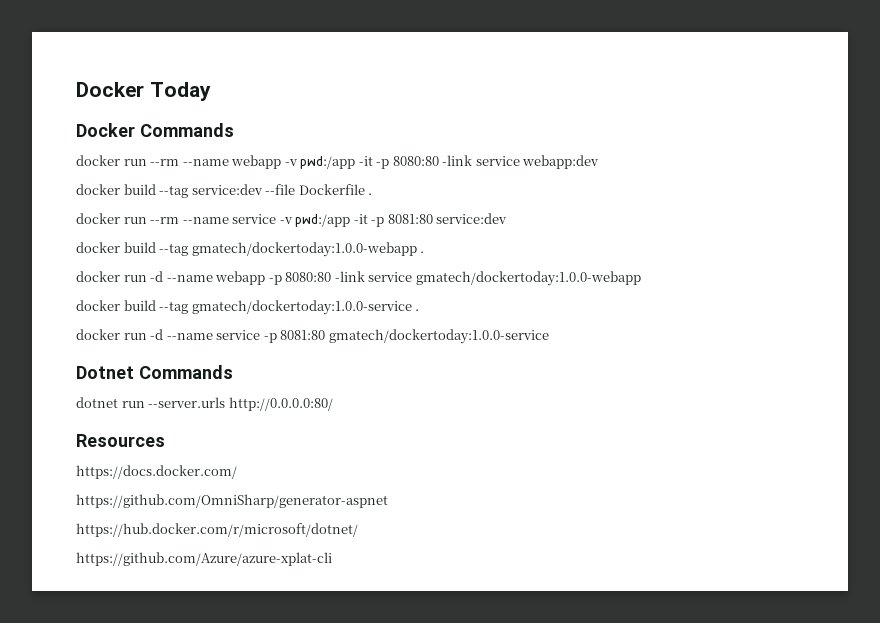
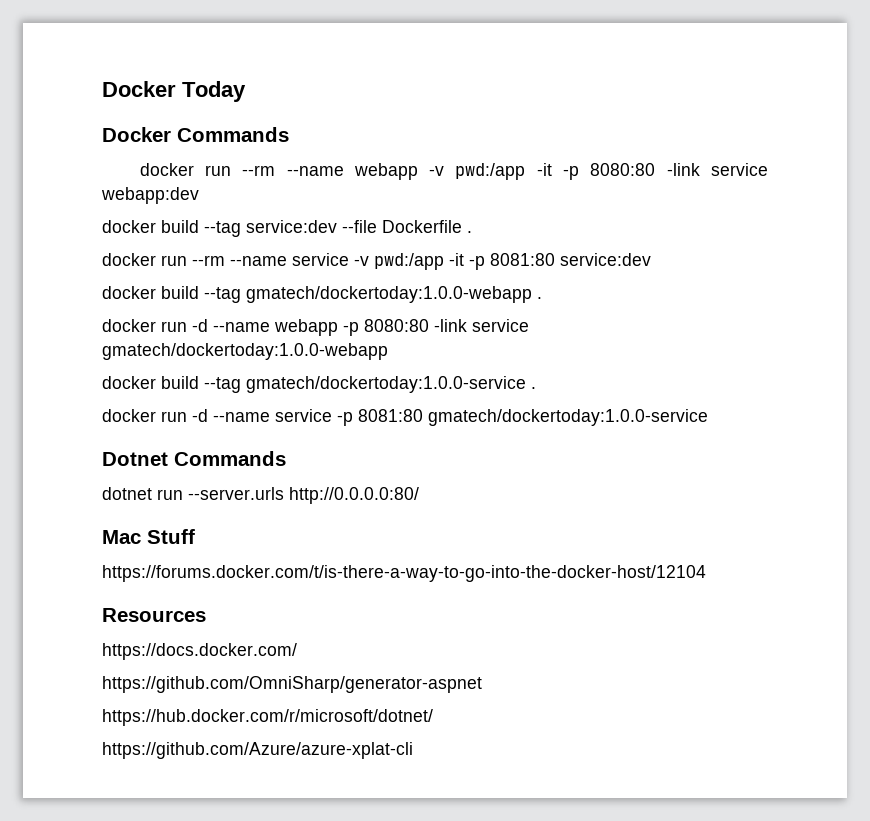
+ Mac Stuff
+ https://forums.docker.com/t/is-there-a-way-to-go-into-the-docker-host/12104

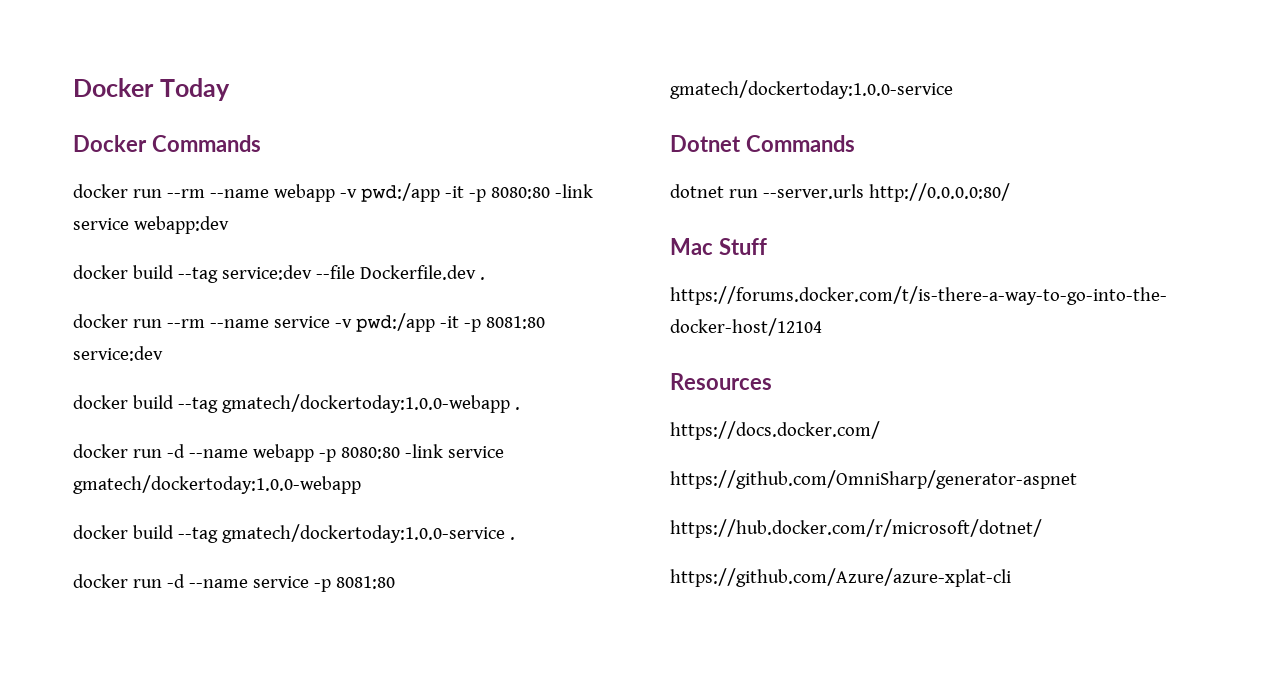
- docker build --tag service:dev --file Dockerfile .
+ docker build --tag service:dev --file Dockerfile.dev .

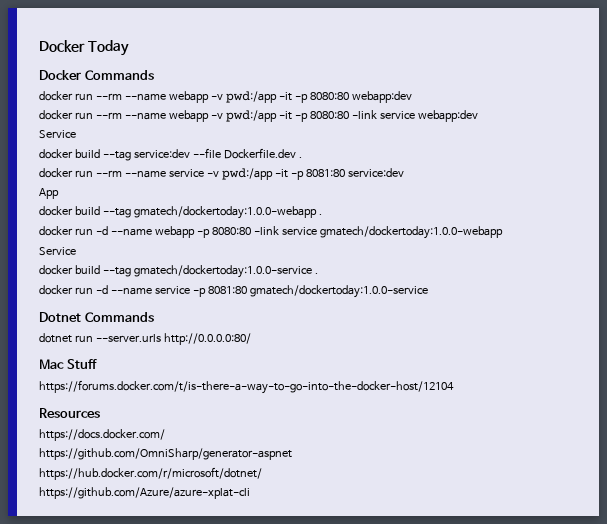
+ docker run --rm --name webapp -v pwd:/app -it -p 8080:80 webapp:dev
  docker run --rm --name webapp -v pwd:/app -it -p 8080:80 -link service webapp:dev
+ Service
+ App
  docker run -d --name webapp -p 8080:80 -link service gmatech/dockertoday:1.0.0-webapp
+ Service

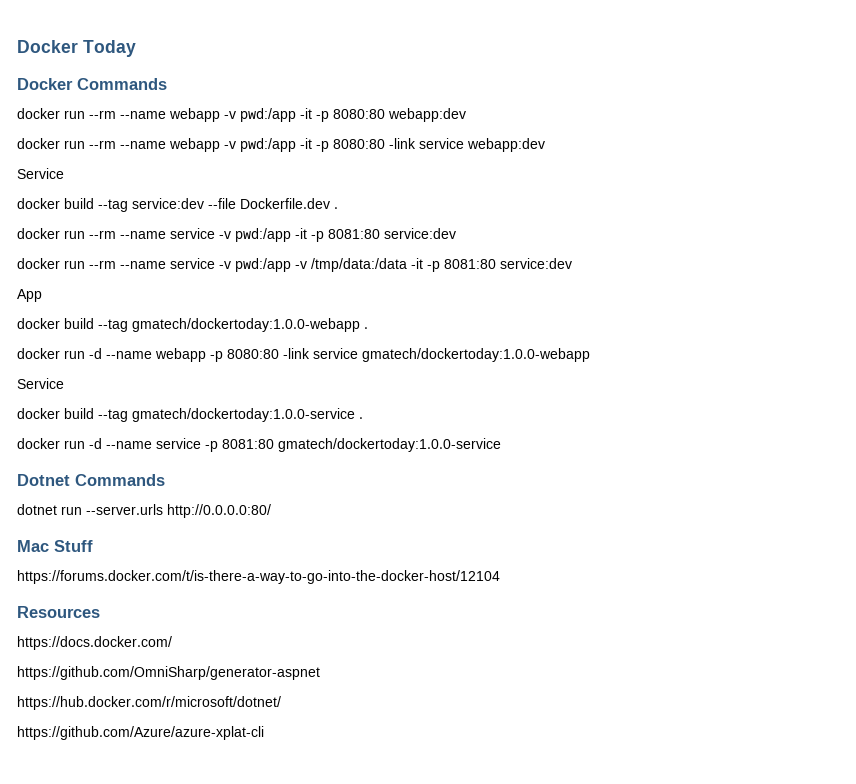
+ docker run --rm --name service -v pwd:/app -v /tmp/data:/data -it -p 8081:80 service:dev

